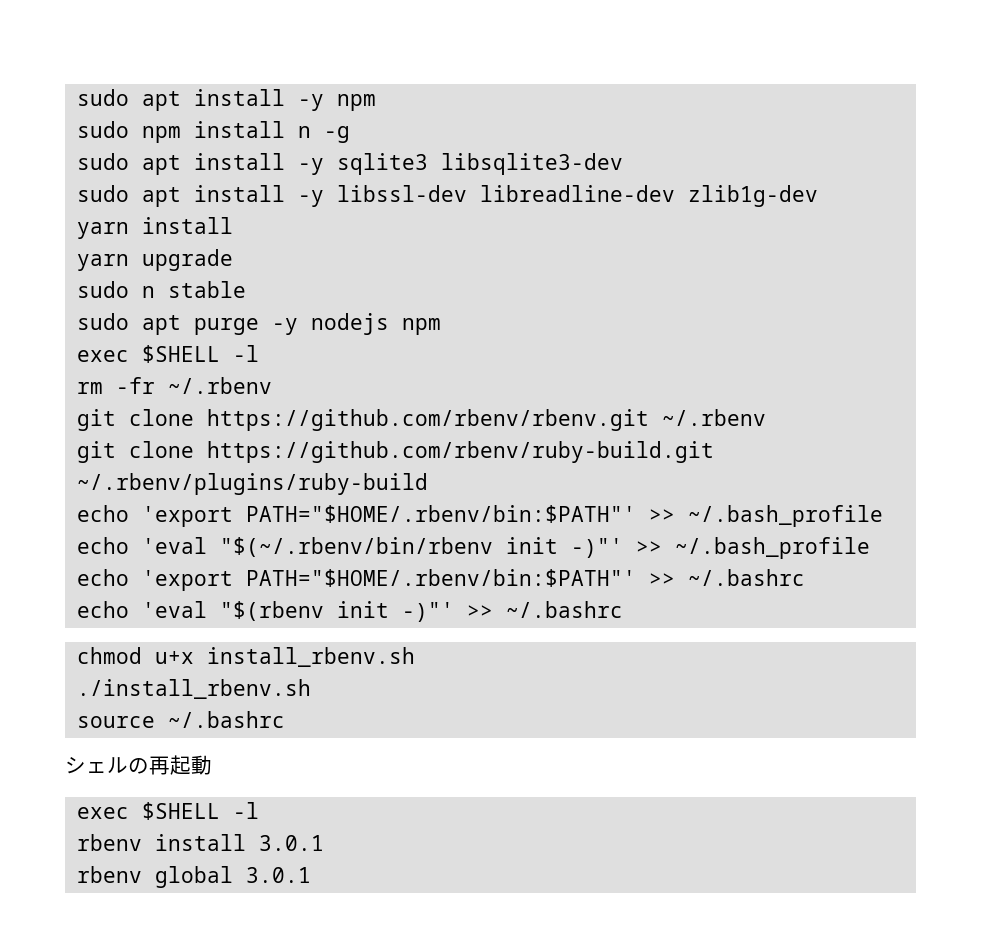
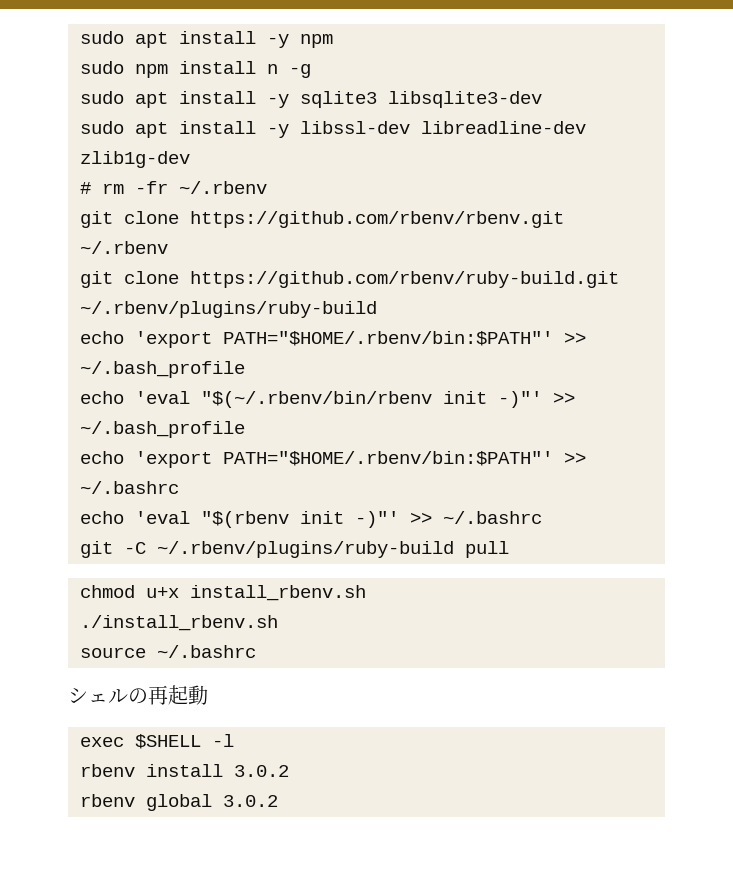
- yarn install
- yarn upgrade
- sudo n stable
- sudo apt purge -y nodejs npm
- exec $SHELL -l
- rm -fr ~/.rbenv
+ # rm -fr ~/.rbenv
+ git -C ~/.rbenv/plugins/ruby-build pull
- rbenv install 3.0.1
+ rbenv install 3.0.2
- rbenv global 3.0.1
+ rbenv global 3.0.2

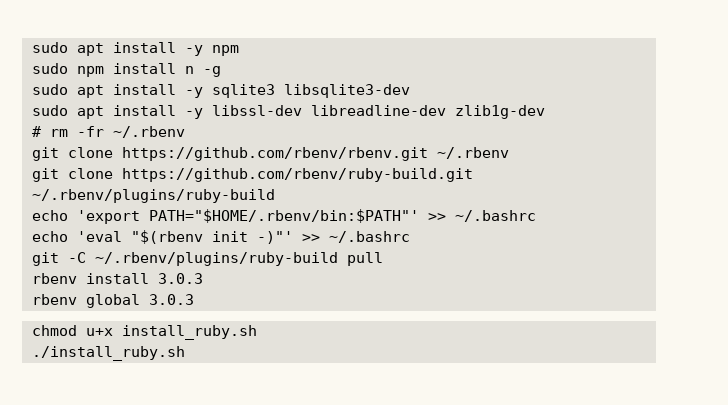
- echo 'export PATH="$HOME/.rbenv/bin:$PATH"' >> ~/.bash_profile
- echo 'eval "$(~/.rbenv/bin/rbenv init -)"' >> ~/.bash_profile
- chmod u+x install_rbenv.sh
- ./install_rbenv.sh
- source ~/.bashrc
- シェルの再起動
- exec $SHELL -l
- rbenv install 3.0.2
+ rbenv install 3.0.3
- rbenv global 3.0.2
+ rbenv global 3.0.3
+ chmod u+x install_ruby.sh
+ ./install_ruby.sh

